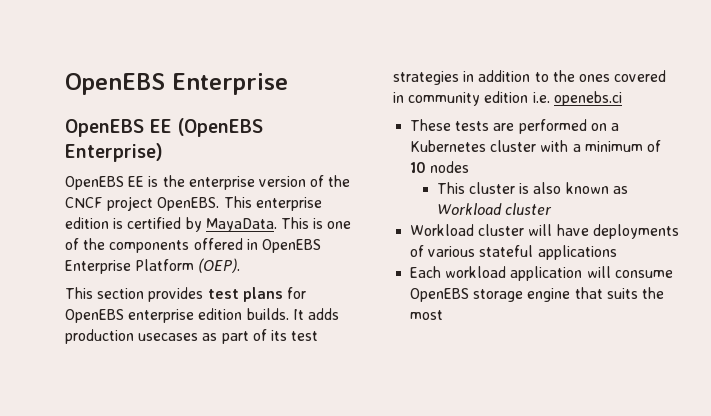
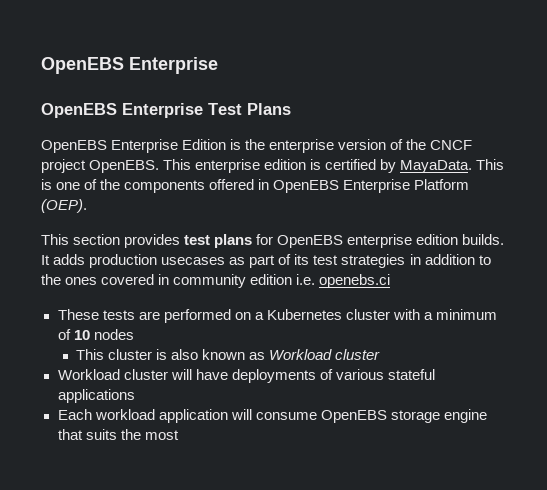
- OpenEBS EE (OpenEBS Enterprise)
- OpenEBS EE is the enterprise version of the CNCF project OpenEBS.
+ OpenEBS Enterprise Test Plans
+ OpenEBS Enterprise Edition is the enterprise version of the CNCF project OpenEBS.

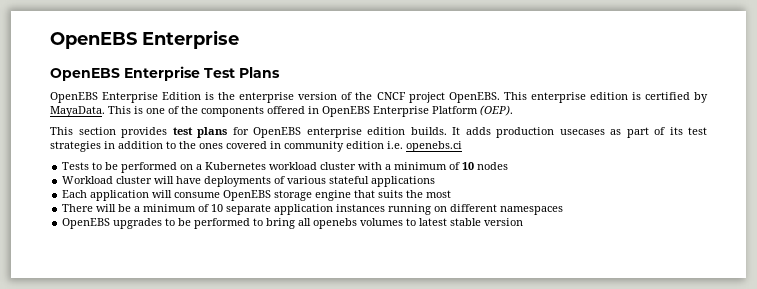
- These tests are performed on a Kubernetes cluster with a minimum of 10 nodes
+ Tests to be performed on a Kubernetes workload cluster with a minimum of 10 nodes
- This cluster is also known as Workload cluster
- Each workload application will consume OpenEBS storage engine that suits the most
+ Each application will consume OpenEBS storage engine that suits the most
+ There will be a minimum of 10 separate application instances running on different namespaces
+ OpenEBS upgrades to be performed to bring all openebs volumes to latest stable version

